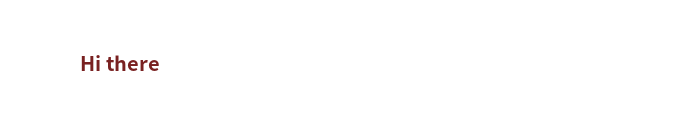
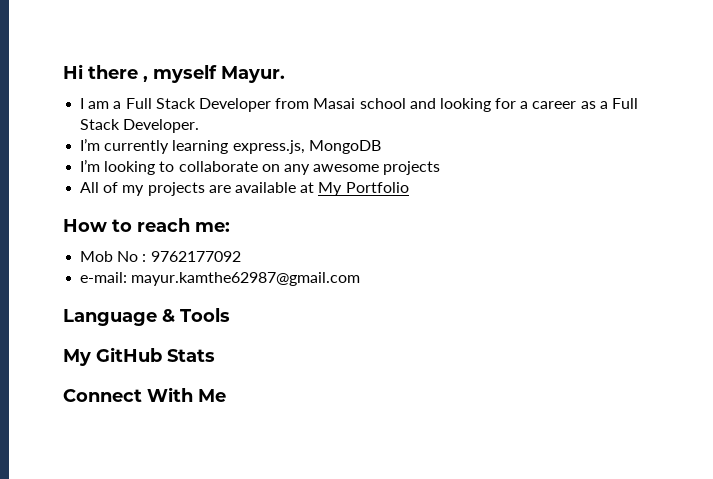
- Hi there
+ Hi there , myself Mayur.
+ I am a Full Stack Developer from Masai school and looking for a career as a Full Stack Developer.
+ I’m currently learning express.js, MongoDB
+ I’m looking to collaborate on any awesome projects
+ All of my projects are available at My Portfolio
+ How to reach me:
+ Mob No : 9762177092
+ e-mail: mayur.kamthe62987@gmail.com
+ Language & Tools
+ My GitHub Stats
+ Connect With Me

